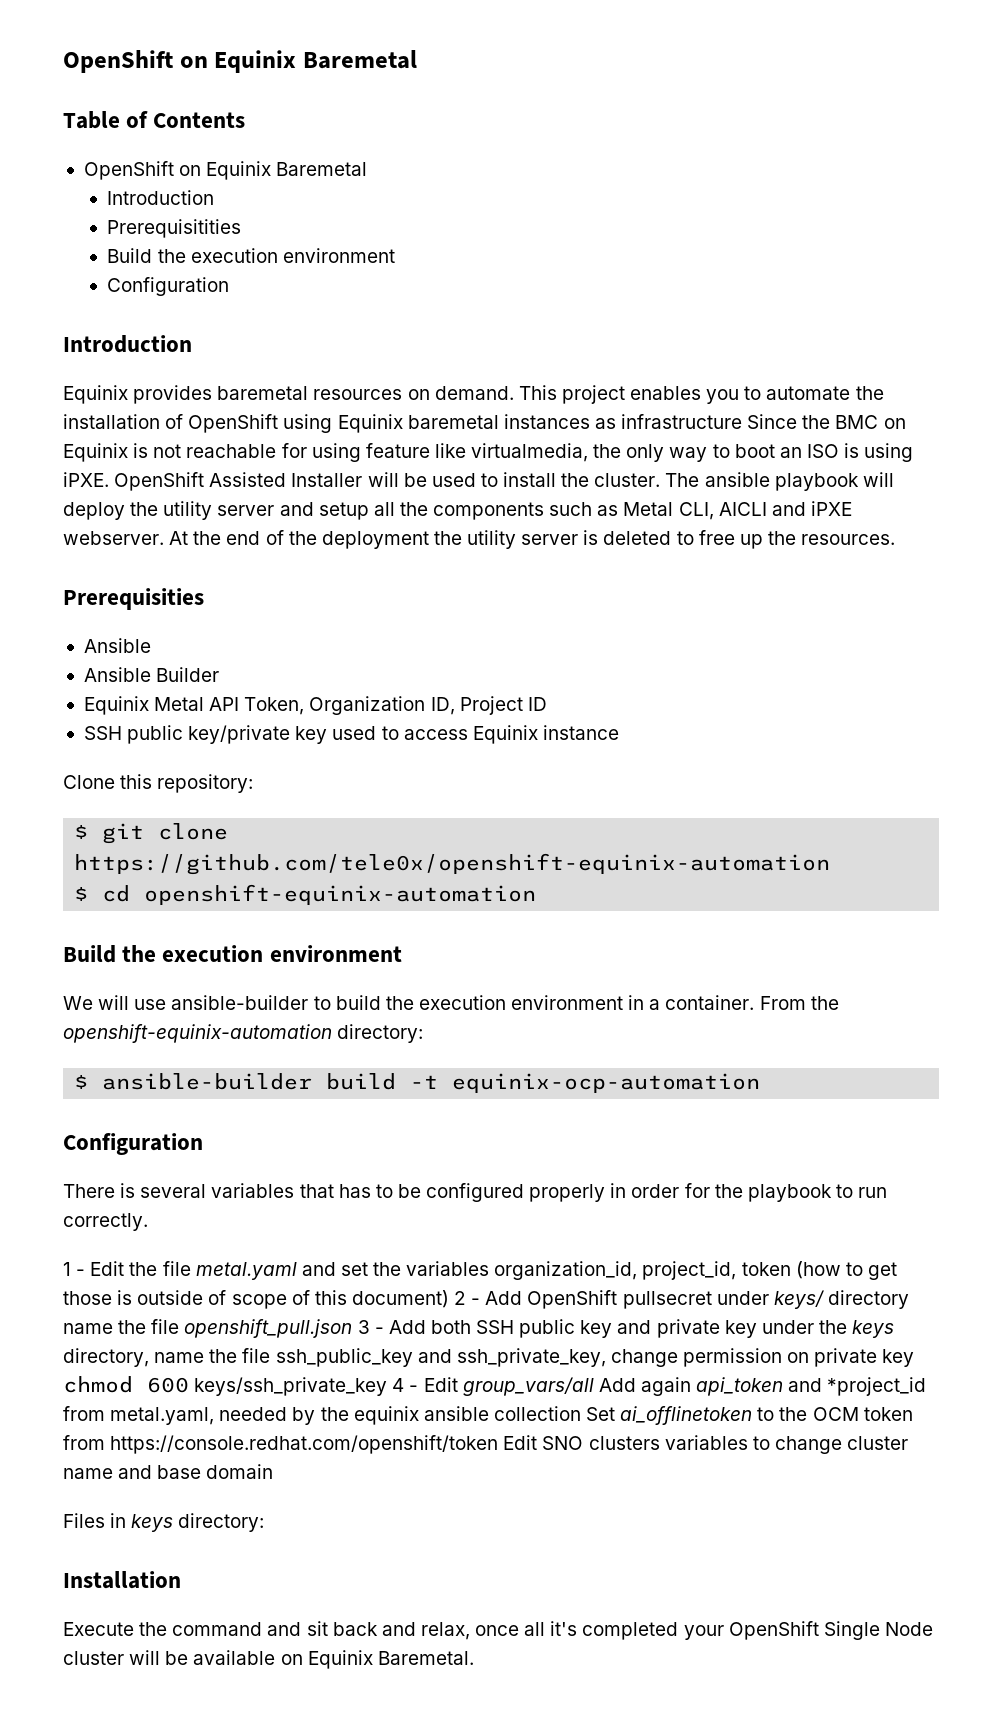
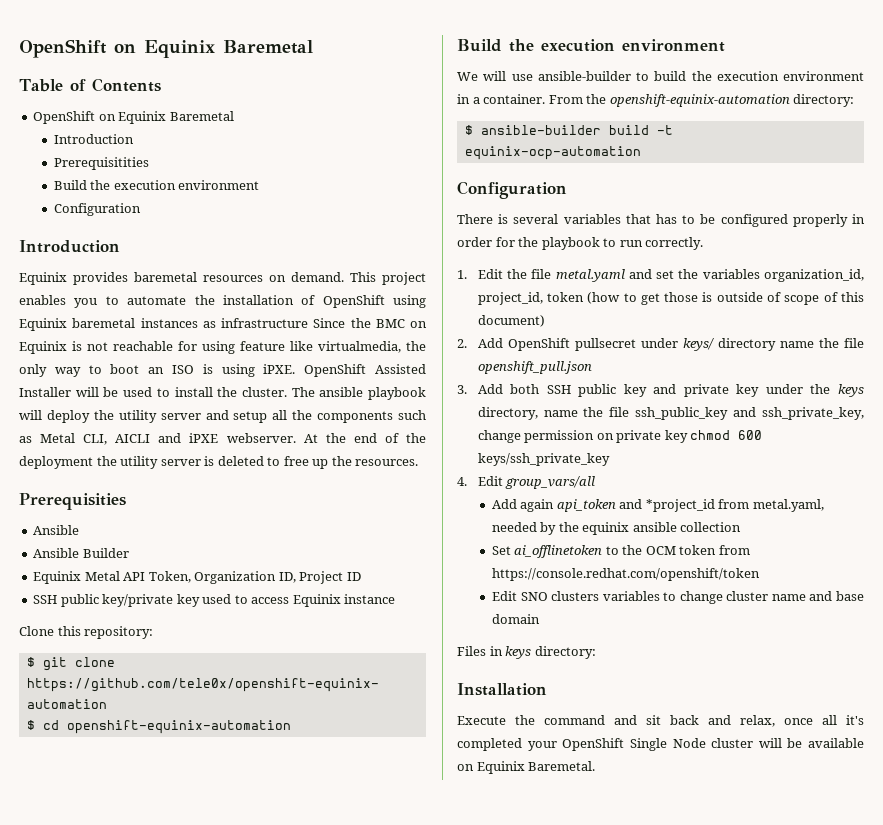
- 1 - Edit the file metal.yaml and set the variables organization_id, project_id, token (how to get those is outside of scope of this document) 2 - Add OpenShift pullsecret under keys/ directory name the file openshift_pull.json 3 - Add both SSH public key and private key under the keys directory, name the file ssh_public_key and ssh_private_key, change permission on private key chmod 600 keys/ssh_private_key 4 - Edit group_vars/all Add again api_token and *project_id from metal.yaml, needed by the equinix ansible collection Set ai_offlinetoken to the OCM token from https://console.redhat.com/openshift/token Edit SNO clusters variables to change cluster name and base domain
+ 1. Edit the file metal.yaml and set the variables organization_id, project_id, token (how to get those is outside of scope of this document)
+ 2. Add OpenShift pullsecret under keys/ directory name the file openshift_pull.json
+ 3. Add both SSH public key and private key under the keys directory, name the file ssh_public_key and ssh_private_key, change permission on private key chmod 600 keys/ssh_private_key
+ 4. Edit group_vars/all
+ Add again api_token and *project_id from metal.yaml, needed by the equinix ansible collection
+ Set ai_offlinetoken to the OCM token from https://console.redhat.com/openshift/token
+ Edit SNO clusters variables to change cluster name and base domain

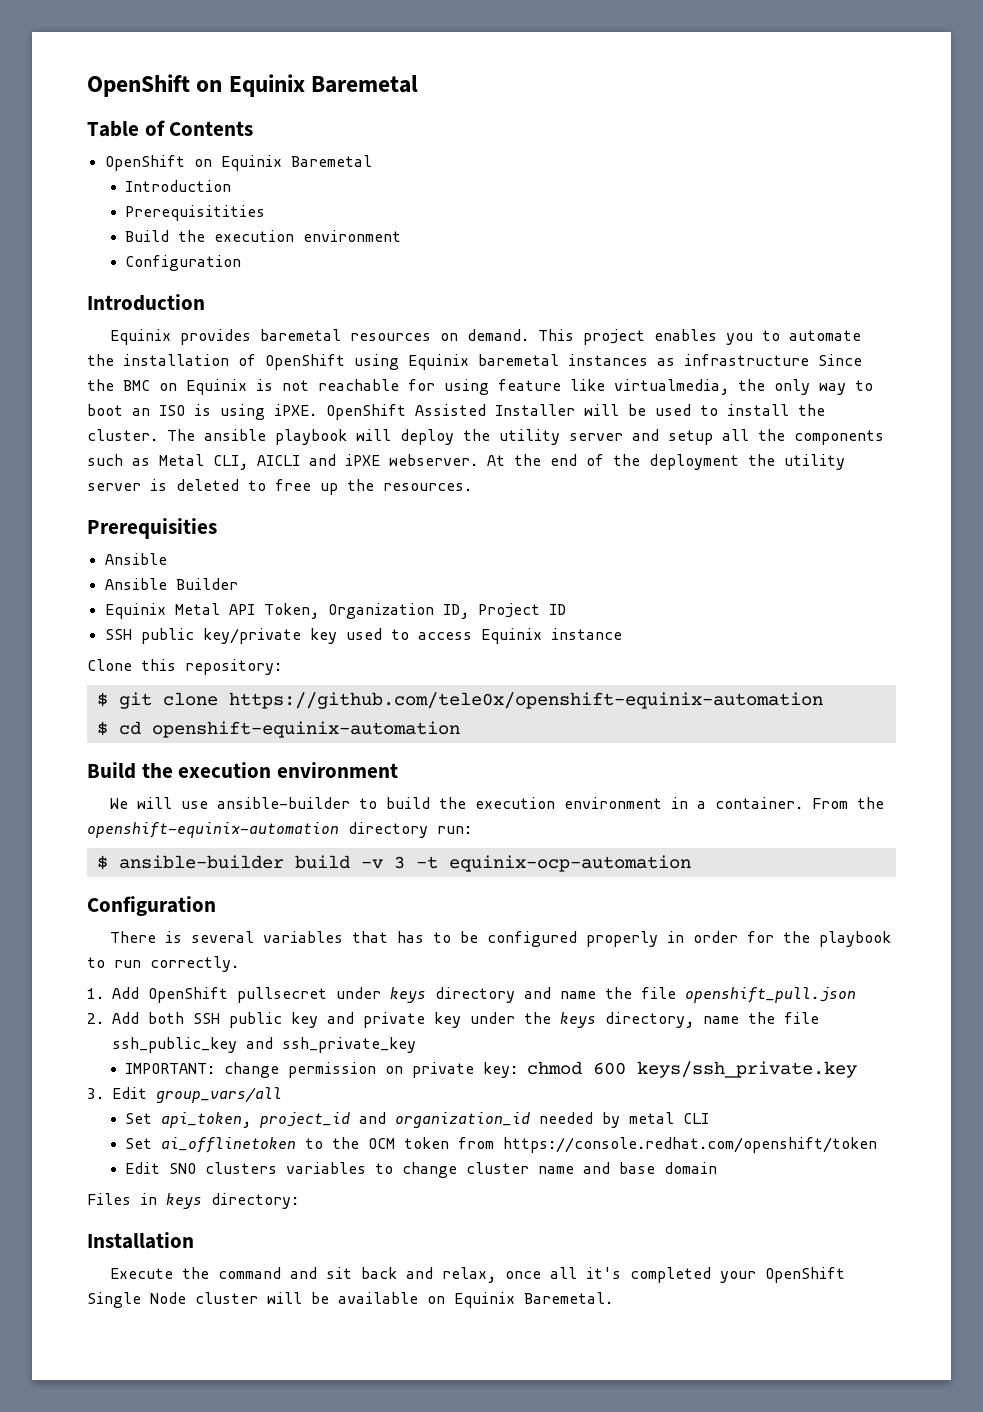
- From the openshift-equinix-automation directory:
+ From the openshift-equinix-automation directory run:
- $ ansible-builder build -t equinix-ocp-automation
+ $ ansible-builder build -v 3 -t equinix-ocp-automation
- 1. Edit the file metal.yaml and set the variables organization_id, project_id, token (how to get those is outside of scope of this document)
- 2. Add OpenShift pullsecret under keys/ directory name the file openshift_pull.json
+ 1. Add OpenShift pullsecret under keys directory and name the file openshift_pull.json
- 3. Add both SSH public key and private key under the keys directory, name the file ssh_public_key and ssh_private_key, change permission on private key chmod 600 keys/ssh_private_key
- 4. Edit group_vars/all
+ 2. Add both SSH public key and private key under the keys directory, name the file ssh_public_key and ssh_private_key
+ IMPORTANT: change permission on private key: chmod 600 keys/ssh_private.key
+ 3. Edit group_vars/all
- Add again api_token and *project_id from metal.yaml, needed by the equinix ansible collection
+ Set api_token, project_id and organization_id needed by metal CLI

